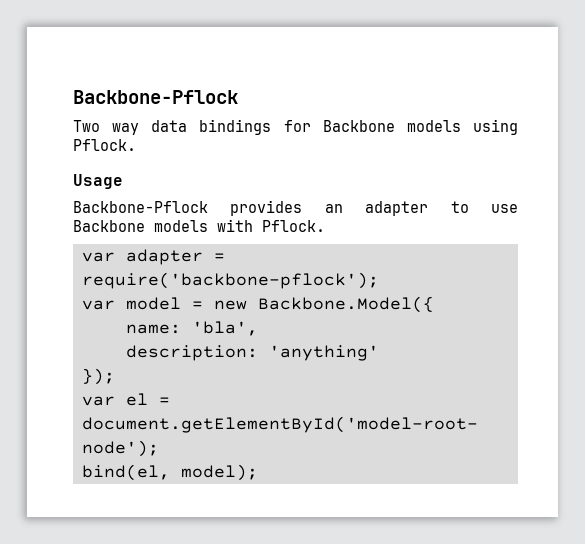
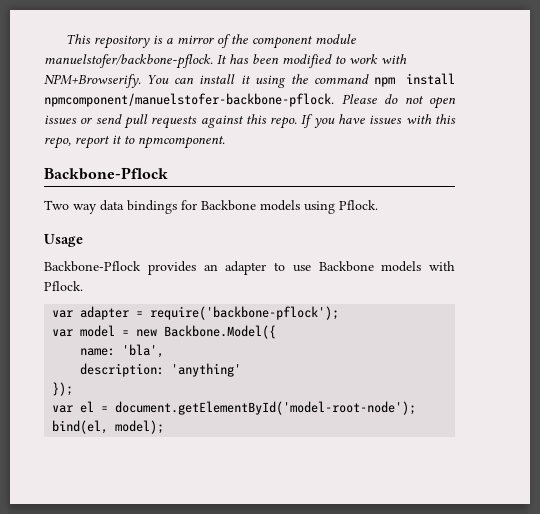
+ This repository is a mirror of the component module manuelstofer/backbone-pflock. It has been modified to work with NPM+Browserify. You can install it using the command npm install npmcomponent/manuelstofer-backbone-pflock. Please do not open issues or send pull requests against this repo. If you have issues with this repo, report it to npmcomponent.

